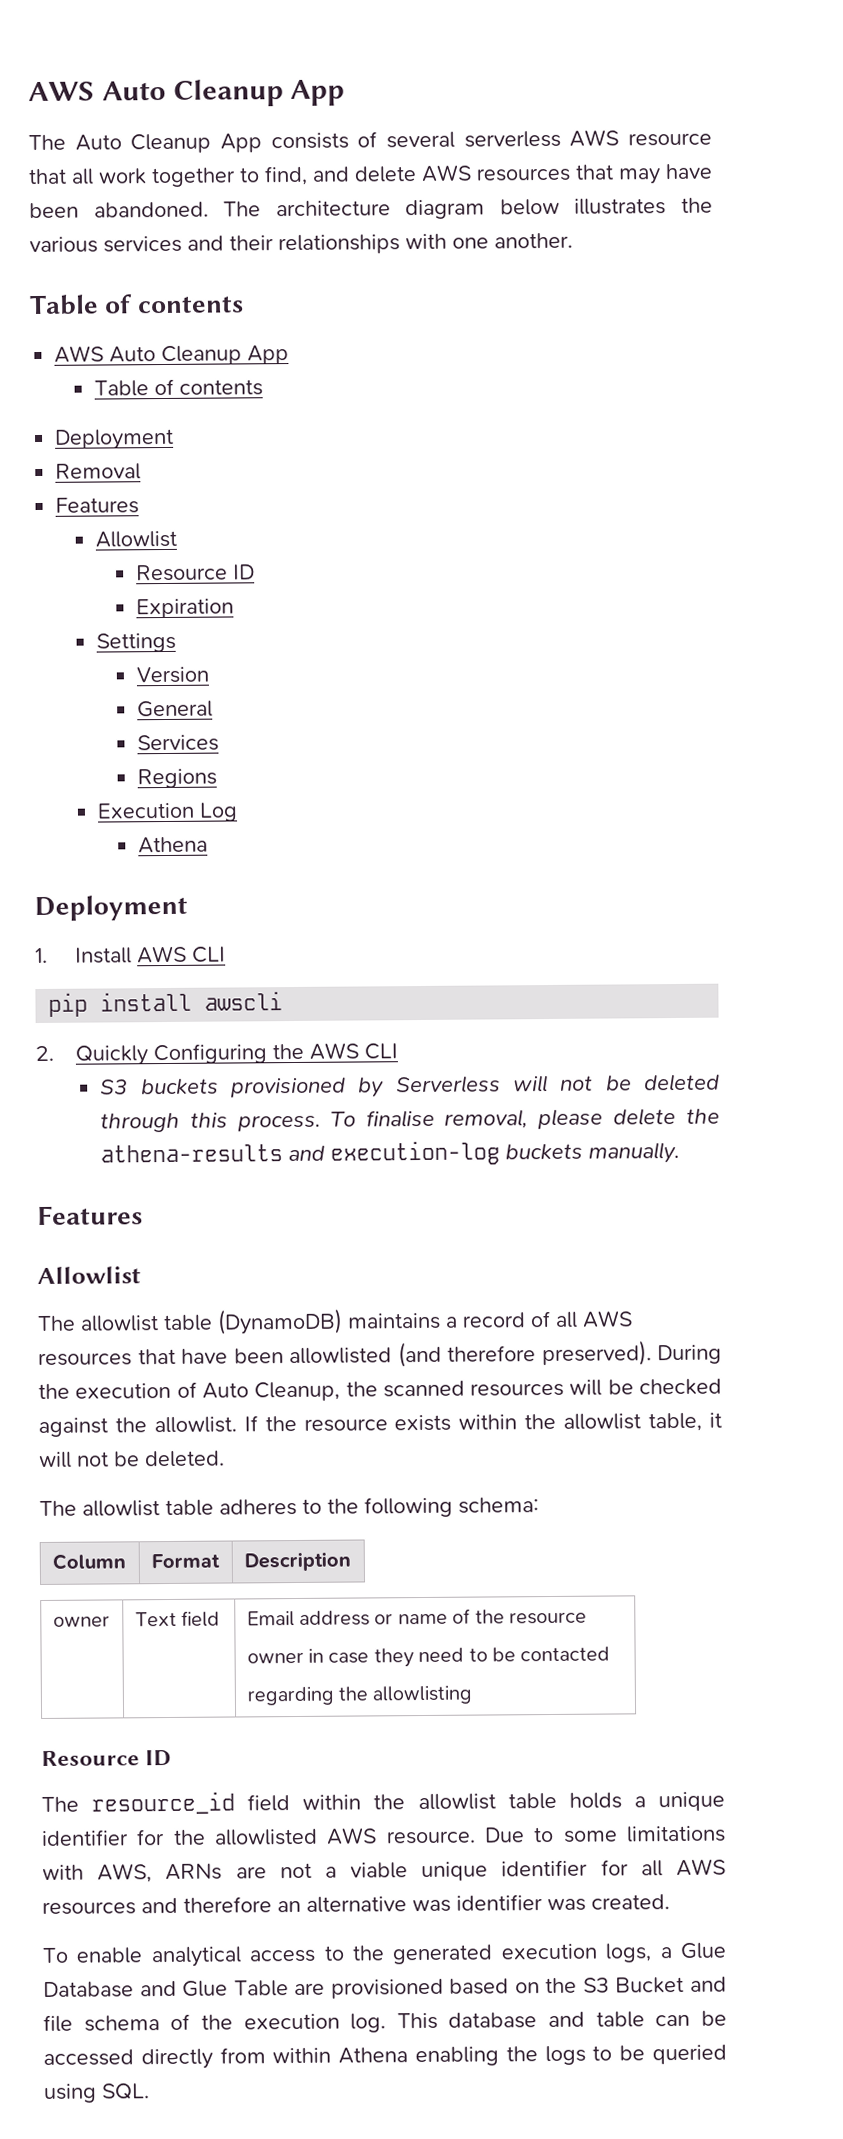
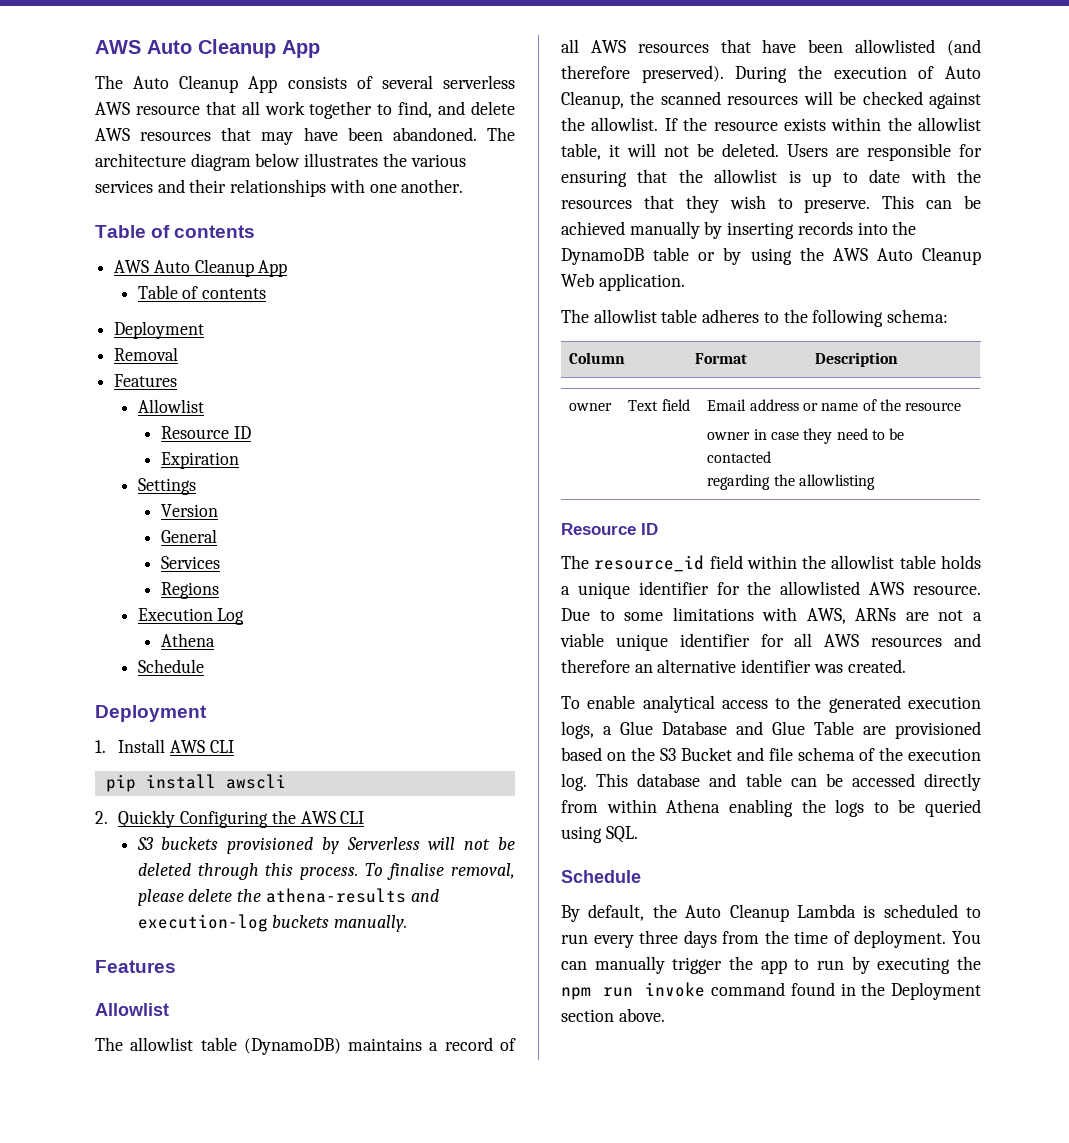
  Execution Log
  Athena
+ Schedule
+ Users are responsible for ensuring that the allowlist is up to date with the resources that they wish to preserve. This can be achieved manually by inserting records into the DynamoDB table or by using the AWS Auto Cleanup Web application.
- Due to some limitations with AWS, ARNs are not a viable unique identifier for all AWS resources and therefore an alternative was identifier was created.
+ Due to some limitations with AWS, ARNs are not a viable unique identifier for all AWS resources and therefore an alternative identifier was created.
  This database and table can be accessed directly from within Athena enabling the logs to be queried using SQL.
+ Schedule
+ By default, the Auto Cleanup Lambda is scheduled to run every three days from the time of deployment. You can manually trigger the app to run by executing the npm run invoke command found in the Deployment section above.

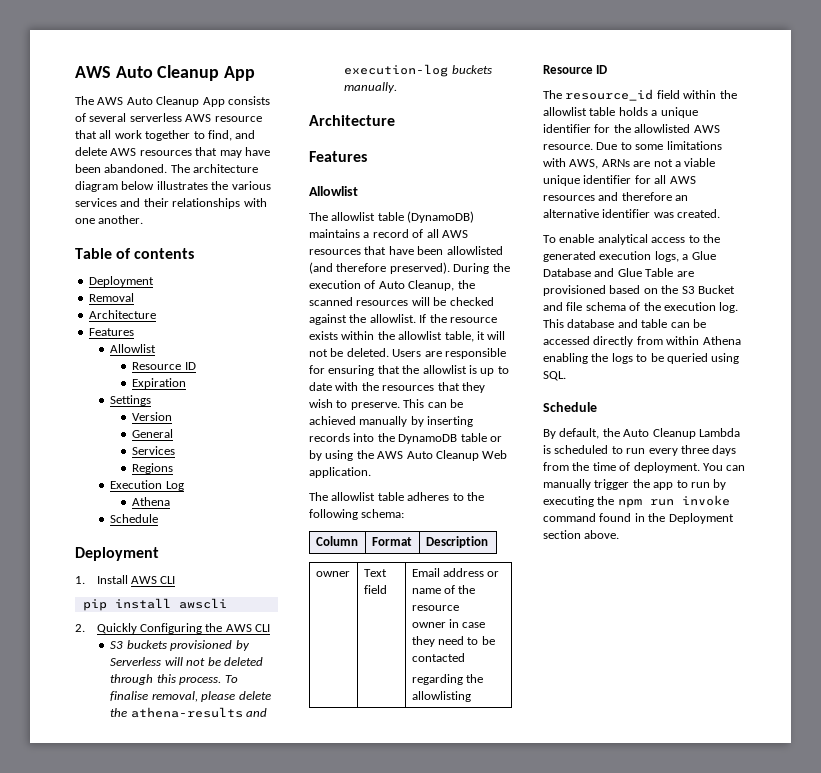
- The Auto Cleanup App consists of several serverless AWS resource that all work together to find, and delete AWS resources that may have been abandoned.
+ The AWS Auto Cleanup App consists of several serverless AWS resource that all work together to find, and delete AWS resources that may have been abandoned.
  The architecture diagram below illustrates the various services and their relationships with one another.
- Table of contents
- AWS Auto Cleanup App
  Removal
+ Architecture
  To finalise removal, please delete the athena-results and execution-log buckets manually.
+ Architecture

